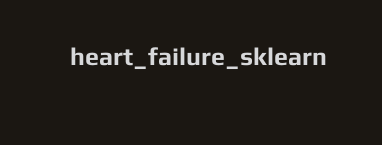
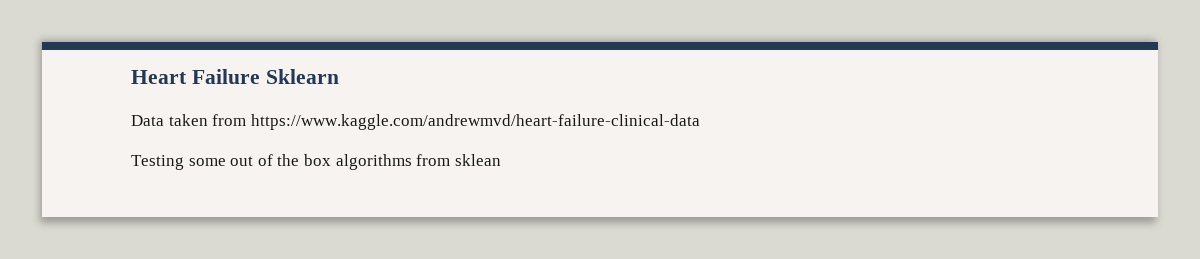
- heart_failure_sklearn
+ Heart Failure Sklearn
+ Data taken from https://www.kaggle.com/andrewmvd/heart-failure-clinical-data
+ Testing some out of the box algorithms from sklean

